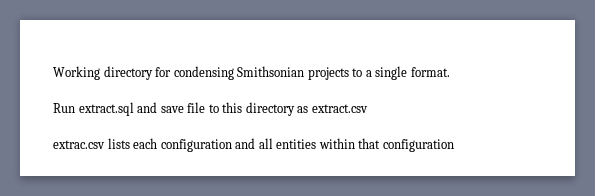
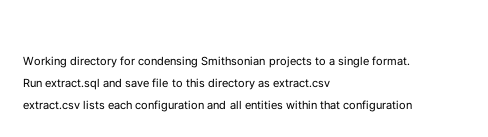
- extrac.csv lists each configuration and all entities within that configuration
+ extract.csv lists each configuration and all entities within that configuration

